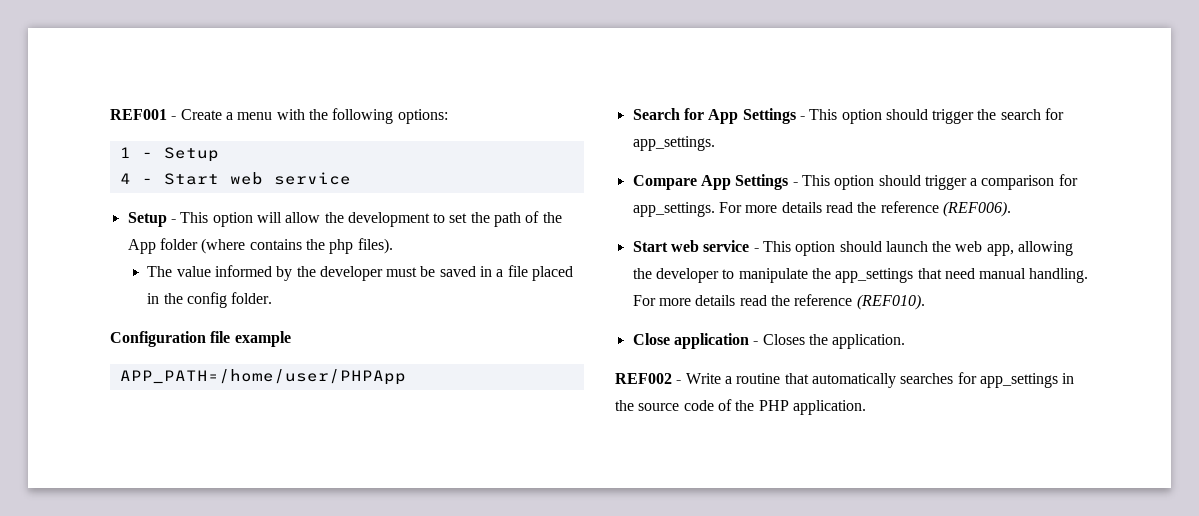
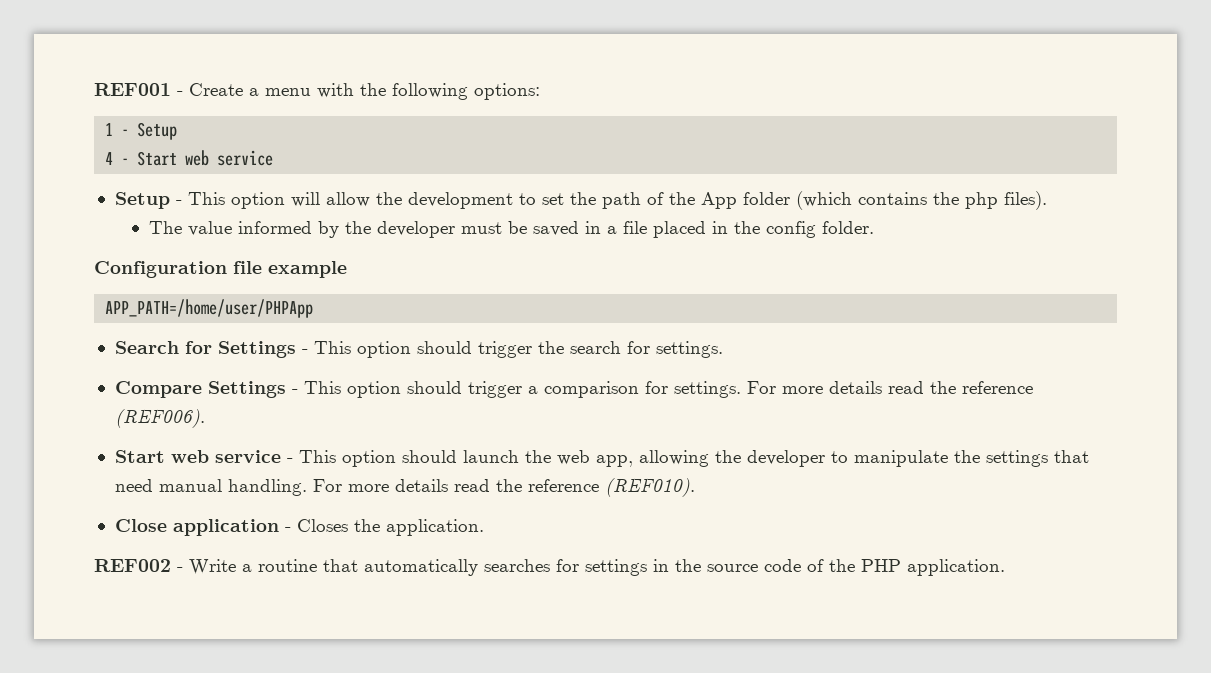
- Setup - This option will allow the development to set the path of the App folder (where contains the php files).
+ Setup - This option will allow the development to set the path of the App folder (which contains the php files).
- Search for App Settings - This option should trigger the search for app_settings.
+ Search for Settings - This option should trigger the search for settings.
- Compare App Settings - This option should trigger a comparison for app_settings.
+ Compare Settings - This option should trigger a comparison for settings.
- Start web service - This option should launch the web app, allowing the developer to manipulate the app_settings that need manual handling.
+ Start web service - This option should launch the web app, allowing the developer to manipulate the settings that need manual handling.
- REF002 - Write a routine that automatically searches for app_settings in the source code of the PHP application.
+ REF002 - Write a routine that automatically searches for settings in the source code of the PHP application.

